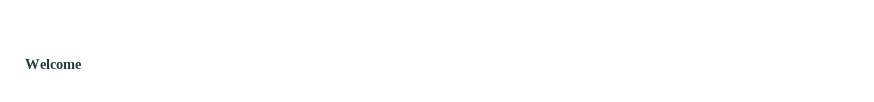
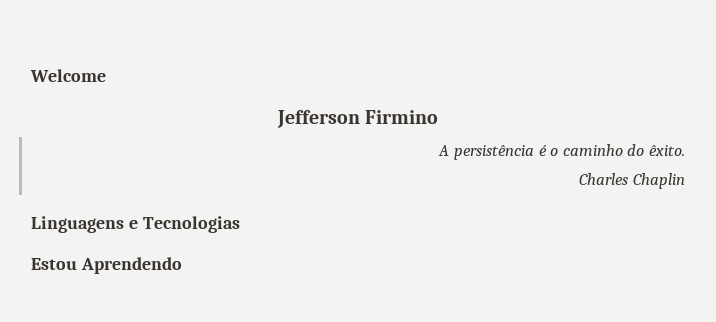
+ Jefferson Firmino
+ A persistência é o caminho do êxito.
+ Charles Chaplin
+ Linguagens e Tecnologias
+ Estou Aprendendo

